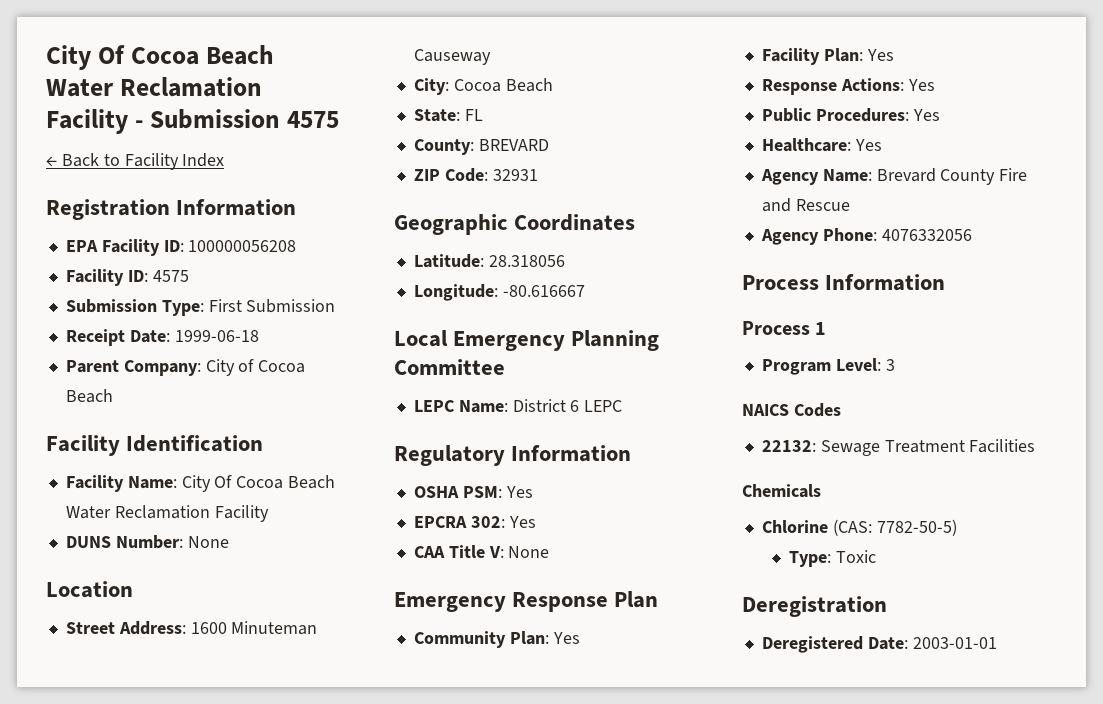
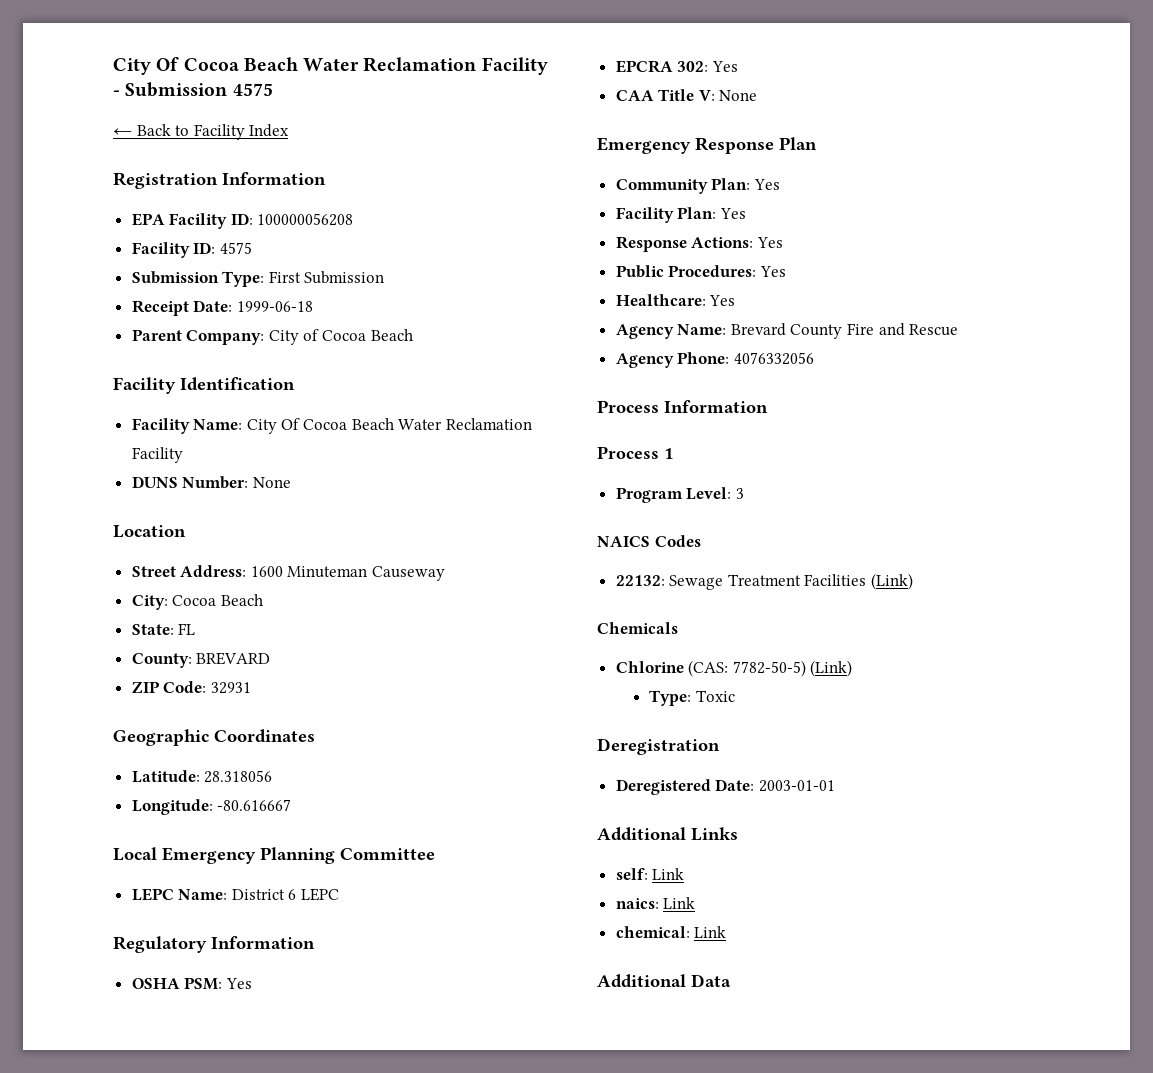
- 22132: Sewage Treatment Facilities
+ 22132: Sewage Treatment Facilities (Link)
- Chlorine (CAS: 7782-50-5)
+ Chlorine (CAS: 7782-50-5) (Link)
+ Additional Links
+ self: Link
+ naics: Link
+ chemical: Link
+ Additional Data

